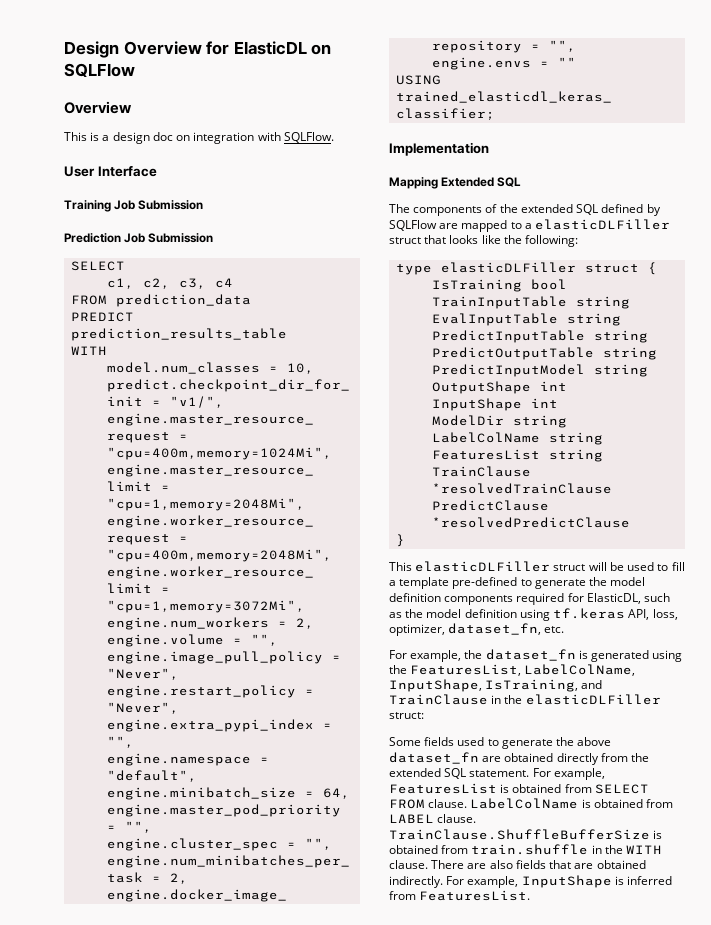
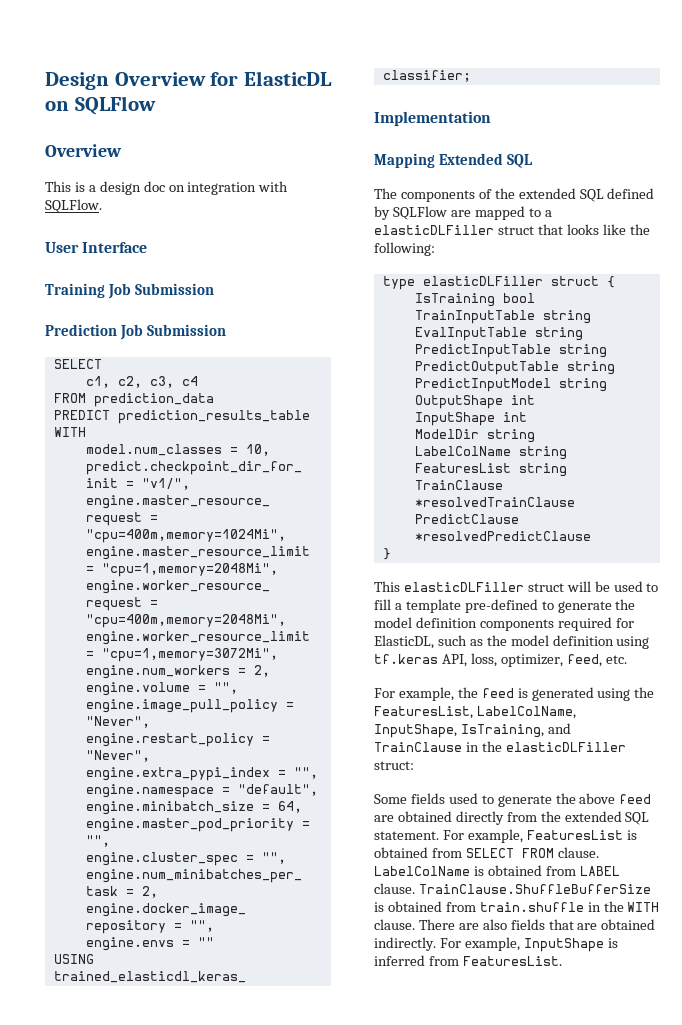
- This elasticDLFiller struct will be used to fill a template pre-defined to generate the model definition components required for ElasticDL, such as the model definition using tf.keras API, loss, optimizer, dataset_fn, etc.
+ This elasticDLFiller struct will be used to fill a template pre-defined to generate the model definition components required for ElasticDL, such as the model definition using tf.keras API, loss, optimizer, feed, etc.
- For example, the dataset_fn is generated using the FeaturesList, LabelColName, InputShape, IsTraining, and TrainClause in the elasticDLFiller struct:
+ For example, the feed is generated using the FeaturesList, LabelColName, InputShape, IsTraining, and TrainClause in the elasticDLFiller struct:
- Some fields used to generate the above dataset_fn are obtained directly from the extended SQL statement.
+ Some fields used to generate the above feed are obtained directly from the extended SQL statement.

